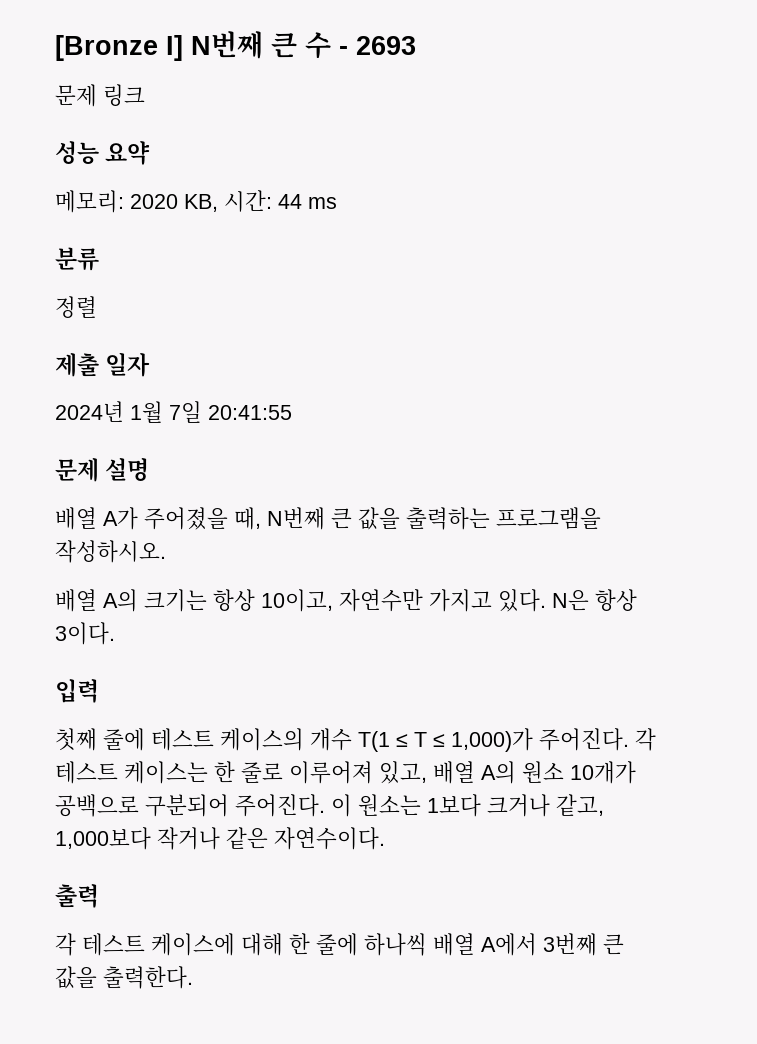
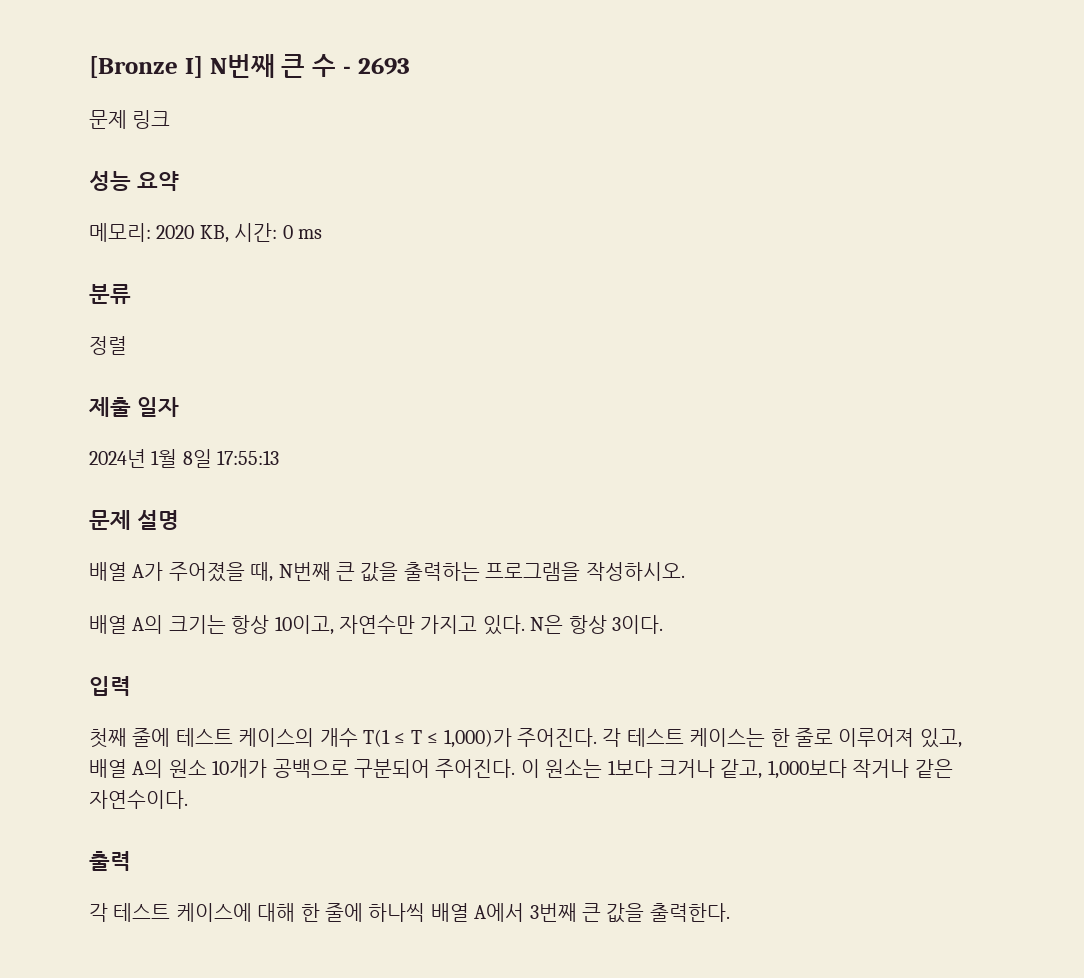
- 메모리: 2020 KB, 시간: 44 ms
+ 메모리: 2020 KB, 시간: 0 ms
- 2024년 1월 7일 20:41:55
+ 2024년 1월 8일 17:55:13

